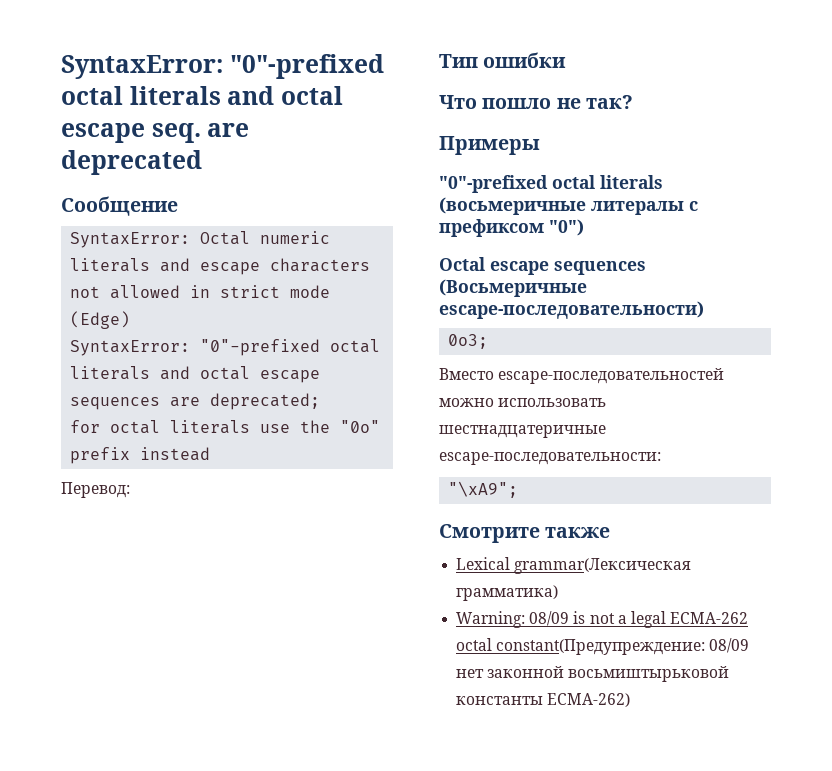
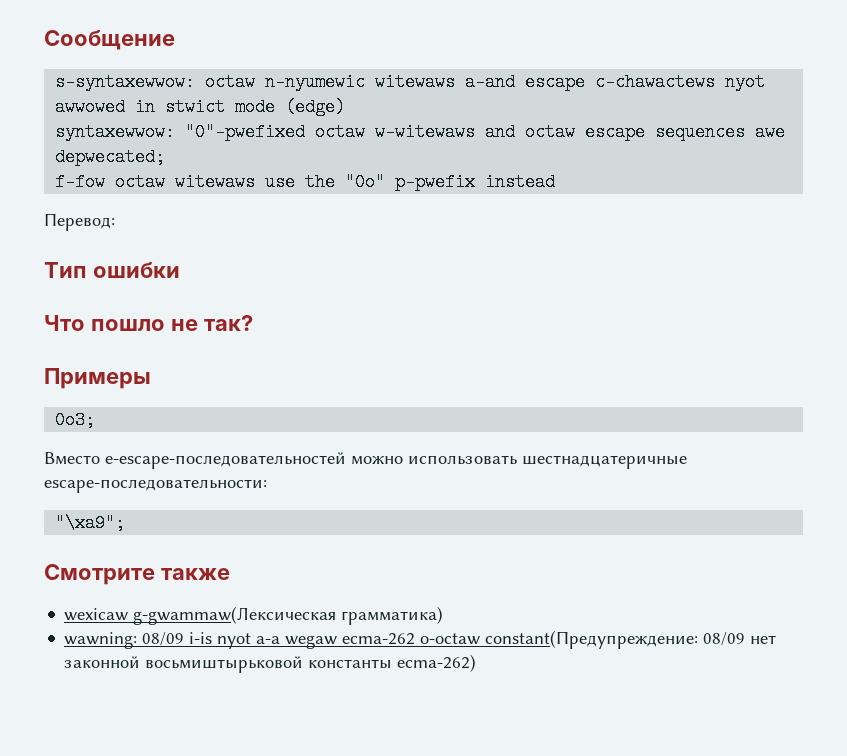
- SyntaxError: "0"-prefixed octal literals and octal escape seq. are deprecated
  Сообщение
- SyntaxError: Octal numeric literals and escape characters not allowed in strict mode (Edge)
- SyntaxError: "0"-prefixed octal literals and octal escape sequences are deprecated;
- for octal literals use the "0o" prefix instead
+ s-syntaxewwow: octaw n-nyumewic witewaws a-and escape c-chawactews nyot awwowed in stwict mode (edge)
+ syntaxewwow: "0"-pwefixed octaw w-witewaws and octaw escape sequences awe depwecated;
+ f-fow octaw witewaws use the "0o" p-pwefix instead
- "0"-prefixed octal literals (восьмеричные литералы с префиксом "0")
- Octal escape sequences (Восьмеричные escape-последовательности)
- Вместо escape-последовательностей можно использовать шестнадцатеричные escape-последовательности:
+ Вместо e-escape-последовательностей можно использовать шестнадцатеричные escape-последовательности:
- "\xA9";
+ "\xa9";
- Lexical grammar(Лексическая грамматика)
+ wexicaw g-gwammaw(Лексическая грамматика)
- Warning: 08/09 is not a legal ECMA-262 octal constant(Предупреждение: 08/09 нет законной восьмиштырьковой константы ECMA-262)
+ wawning: 08/09 i-is nyot a-a wegaw ecma-262 o-octaw constant(Предупреждение: 08/09 нет законной восьмиштырьковой константы ecma-262)

